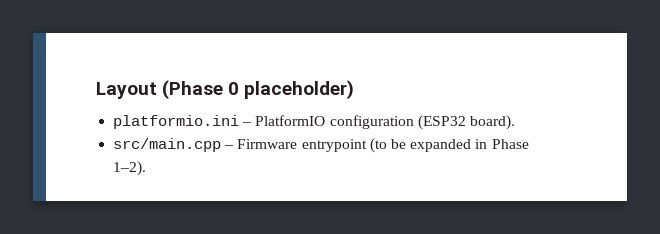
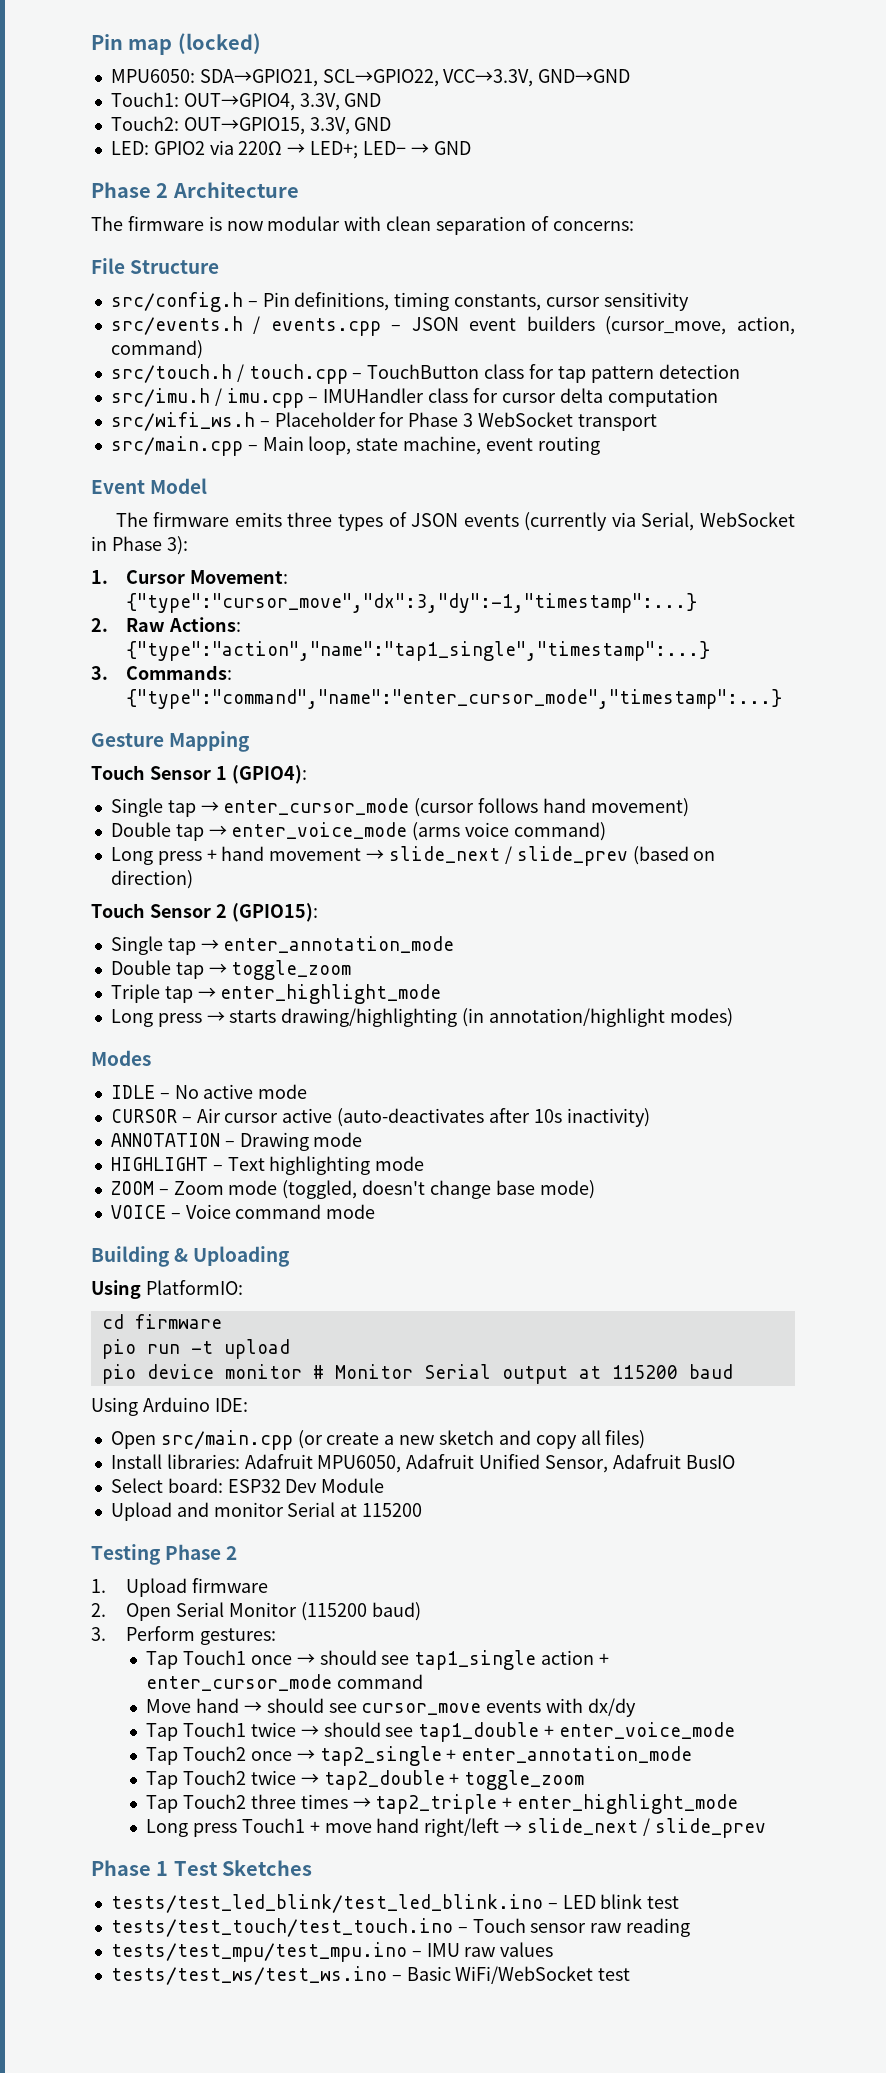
- Layout (Phase 0 placeholder)
- platformio.ini – PlatformIO configuration (ESP32 board).
- src/main.cpp – Firmware entrypoint (to be expanded in Phase 1–2).
+ Pin map (locked)
+ MPU6050: SDA→GPIO21, SCL→GPIO22, VCC→3.3V, GND→GND
+ Touch1: OUT→GPIO4, 3.3V, GND
+ Touch2: OUT→GPIO15, 3.3V, GND
+ LED: GPIO2 via 220Ω → LED+; LED− → GND
+ Phase 2 Architecture
+ The firmware is now modular with clean separation of concerns:
+ File Structure
+ src/config.h – Pin definitions, timing constants, cursor sensitivity
+ src/events.h / events.cpp – JSON event builders (cursor_move, action, command)
+ src/touch.h / touch.cpp – TouchButton class for tap pattern detection
+ src/imu.h / imu.cpp – IMUHandler class for cursor delta computation
+ src/wifi_ws.h – Placeholder for Phase 3 WebSocket transport
+ src/main.cpp – Main loop, state machine, event routing
+ Event Model
+ The firmware emits three types of JSON events (currently via Serial, WebSocket in Phase 3):
+ 1. Cursor Movement: {"type":"cursor_move","dx":3,"dy":-1,"timestamp":...}
+ 2. Raw Actions: {"type":"action","name":"tap1_single","timestamp":...}
+ 3. Commands: {"type":"command","name":"enter_cursor_mode","timestamp":...}
+ Gesture Mapping
+ Touch Sensor 1 (GPIO4):
+ Single tap → enter_cursor_mode (cursor follows hand movement)
+ Double tap → enter_voice_mode (arms voice command)
+ Long press + hand movement → slide_next / slide_prev (based on direction)
+ Touch Sensor 2 (GPIO15):
+ Single tap → enter_annotation_mode
+ Double tap → toggle_zoom
+ Triple tap → enter_highlight_mode
+ Long press → starts drawing/highlighting (in annotation/highlight modes)
+ Modes
+ IDLE – No active mode
+ CURSOR – Air cursor active (auto-deactivates after 10s inactivity)
+ ANNOTATION – Drawing mode
+ HIGHLIGHT – Text highlighting mode
+ ZOOM – Zoom mode (toggled, doesn't change base mode)
+ VOICE – Voice command mode
+ Building & Uploading
+ Using PlatformIO:
+ cd firmware
+ pio run -t upload
+ pio device monitor # Monitor Serial output at 115200 baud
+ Using Arduino IDE:
+ Open src/main.cpp (or create a new sketch and copy all files)
+ Install libraries: Adafruit MPU6050, Adafruit Unified Sensor, Adafruit BusIO
+ Select board: ESP32 Dev Module
+ Upload and monitor Serial at 115200
+ Testing Phase 2
+ 1. Upload firmware
+ 2. Open Serial Monitor (115200 baud)
+ 3. Perform gestures:
+ Tap Touch1 once → should see tap1_single action + enter_cursor_mode command
+ Move hand → should see cursor_move events with dx/dy
+ Tap Touch1 twice → should see tap1_double + enter_voice_mode
+ Tap Touch2 once → tap2_single + enter_annotation_mode
+ Tap Touch2 twice → tap2_double + toggle_zoom
+ Tap Touch2 three times → tap2_triple + enter_highlight_mode
+ Long press Touch1 + move hand right/left → slide_next / slide_prev
+ Phase 1 Test Sketches
+ tests/test_led_blink/test_led_blink.ino – LED blink test
+ tests/test_touch/test_touch.ino – Touch sensor raw reading
+ tests/test_mpu/test_mpu.ino – IMU raw values
+ tests/test_ws/test_ws.ino – Basic WiFi/WebSocket test

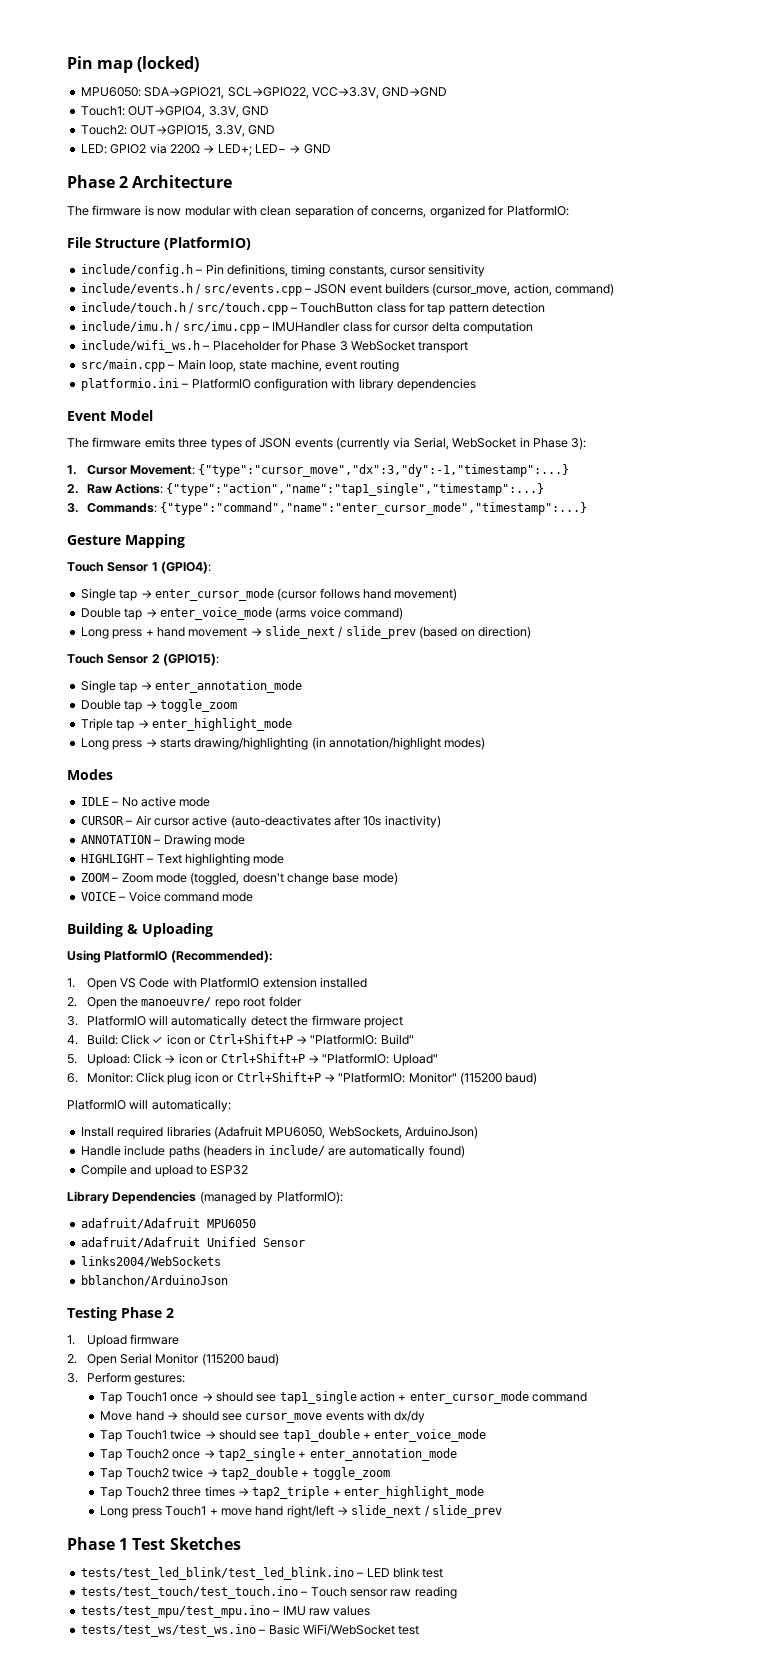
- The firmware is now modular with clean separation of concerns:
+ The firmware is now modular with clean separation of concerns, organized for PlatformIO:
- File Structure
- src/config.h – Pin definitions, timing constants, cursor sensitivity
+ File Structure (PlatformIO)
+ include/config.h – Pin definitions, timing constants, cursor sensitivity
- src/events.h / events.cpp – JSON event builders (cursor_move, action, command)
+ include/events.h / src/events.cpp – JSON event builders (cursor_move, action, command)
- src/touch.h / touch.cpp – TouchButton class for tap pattern detection
+ include/touch.h / src/touch.cpp – TouchButton class for tap pattern detection
- src/imu.h / imu.cpp – IMUHandler class for cursor delta computation
+ include/imu.h / src/imu.cpp – IMUHandler class for cursor delta computation
- src/wifi_ws.h – Placeholder for Phase 3 WebSocket transport
+ include/wifi_ws.h – Placeholder for Phase 3 WebSocket transport
+ platformio.ini – PlatformIO configuration with library dependencies
- Using PlatformIO:
- cd firmware
- pio run -t upload
- pio device monitor # Monitor Serial output at 115200 baud
- Using Arduino IDE:
- Open src/main.cpp (or create a new sketch and copy all files)
- Install libraries: Adafruit MPU6050, Adafruit Unified Sensor, Adafruit BusIO
- Select board: ESP32 Dev Module
- Upload and monitor Serial at 115200
+ Using PlatformIO (Recommended):
+ 1. Open VS Code with PlatformIO extension installed
+ 2. Open the manoeuvre/ repo root folder
+ 3. PlatformIO will automatically detect the firmware project
+ 4. Build: Click ✓ icon or Ctrl+Shift+P → "PlatformIO: Build"
+ 5. Upload: Click → icon or Ctrl+Shift+P → "PlatformIO: Upload"
+ 6. Monitor: Click plug icon or Ctrl+Shift+P → "PlatformIO: Monitor" (115200 baud)
+ PlatformIO will automatically:
+ Install required libraries (Adafruit MPU6050, WebSockets, ArduinoJson)
+ Handle include paths (headers in include/ are automatically found)
+ Compile and upload to ESP32
+ Library Dependencies (managed by PlatformIO):
+ adafruit/Adafruit MPU6050
+ adafruit/Adafruit Unified Sensor
+ links2004/WebSockets
+ bblanchon/ArduinoJson

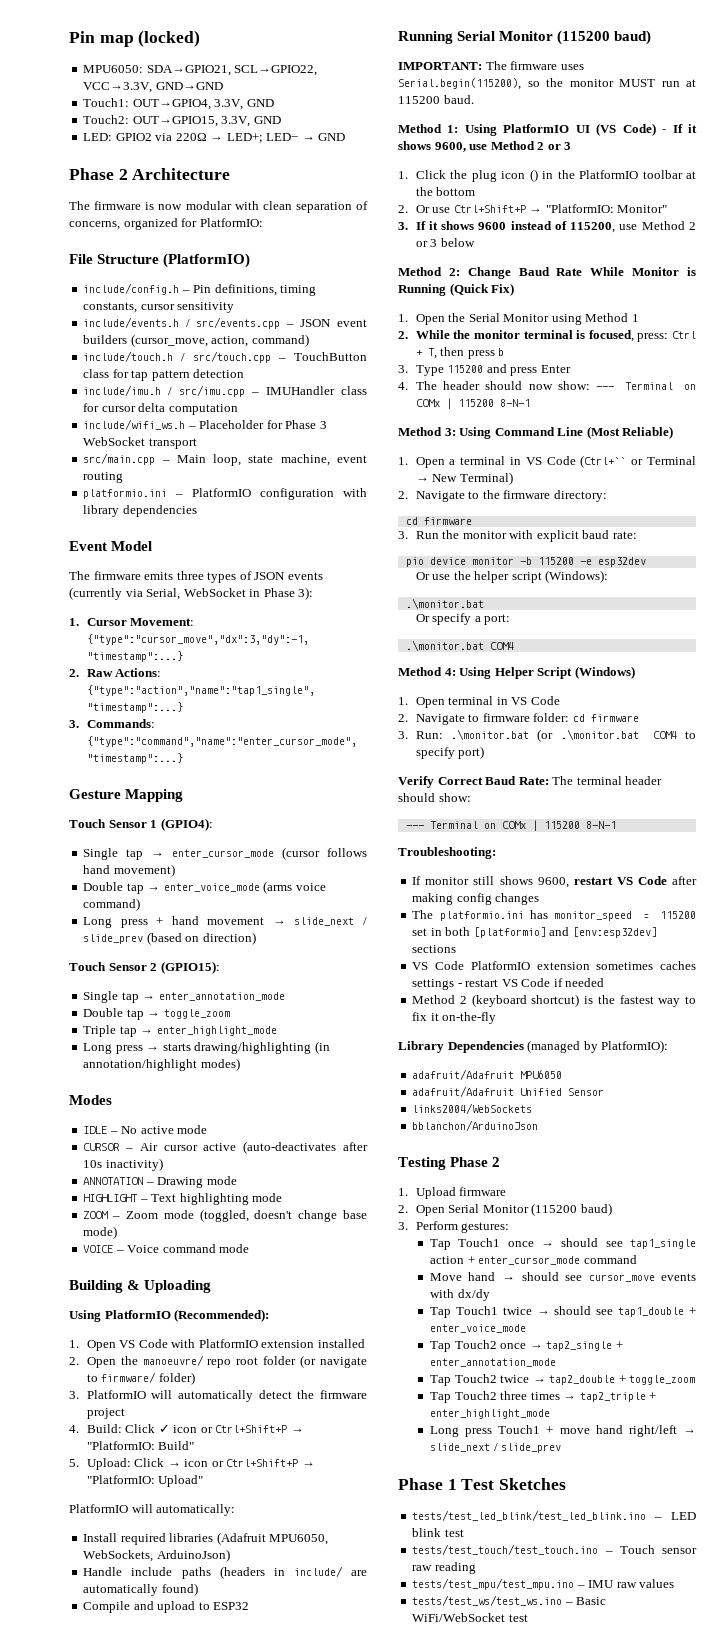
- 2. Open the manoeuvre/ repo root folder
+ 2. Open the manoeuvre/ repo root folder (or navigate to firmware/ folder)
- 6. Monitor: Click plug icon or Ctrl+Shift+P → "PlatformIO: Monitor" (115200 baud)
+ Running Serial Monitor (115200 baud)
+ IMPORTANT: The firmware uses Serial.begin(115200), so the monitor MUST run at 115200 baud.
+ Method 1: Using PlatformIO UI (VS Code) - If it shows 9600, use Method 2 or 3
+ 1. Click the plug icon () in the PlatformIO toolbar at the bottom
+ 2. Or use Ctrl+Shift+P → "PlatformIO: Monitor"
+ 3. If it shows 9600 instead of 115200, use Method 2 or 3 below
+ Method 2: Change Baud Rate While Monitor is Running (Quick Fix)
+ 1. Open the Serial Monitor using Method 1
+ 2. While the monitor terminal is focused, press: Ctrl + T, then press b
+ 3. Type 115200 and press Enter
+ 4. The header should now show: --- Terminal on COMx | 115200 8-N-1
+ Method 3: Using Command Line (Most Reliable)
+ 1. Open a terminal in VS Code (Ctrl+`` or Terminal → New Terminal)
+ 2. Navigate to the firmware directory:
+ cd firmware
+ 3. Run the monitor with explicit baud rate:
+ pio device monitor -b 115200 -e esp32dev
+ Or use the helper script (Windows):
+ .\monitor.bat
+ Or specify a port:
+ .\monitor.bat COM4
+ Method 4: Using Helper Script (Windows)
+ 1. Open terminal in VS Code
+ 2. Navigate to firmware folder: cd firmware
+ 3. Run: .\monitor.bat (or .\monitor.bat COM4 to specify port)
+ Verify Correct Baud Rate: The terminal header should show:
+ --- Terminal on COMx | 115200 8-N-1
+ Troubleshooting:
+ If monitor still shows 9600, restart VS Code after making config changes
+ The platformio.ini has monitor_speed = 115200 set in both [platformio] and [env:esp32dev] sections
+ VS Code PlatformIO extension sometimes caches settings - restart VS Code if needed
+ Method 2 (keyboard shortcut) is the fastest way to fix it on-the-fly

